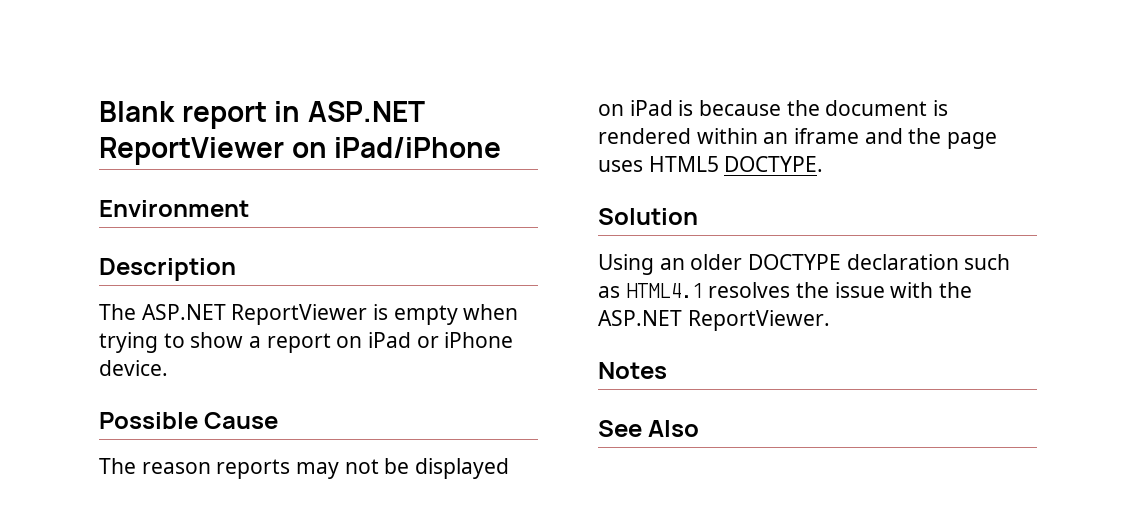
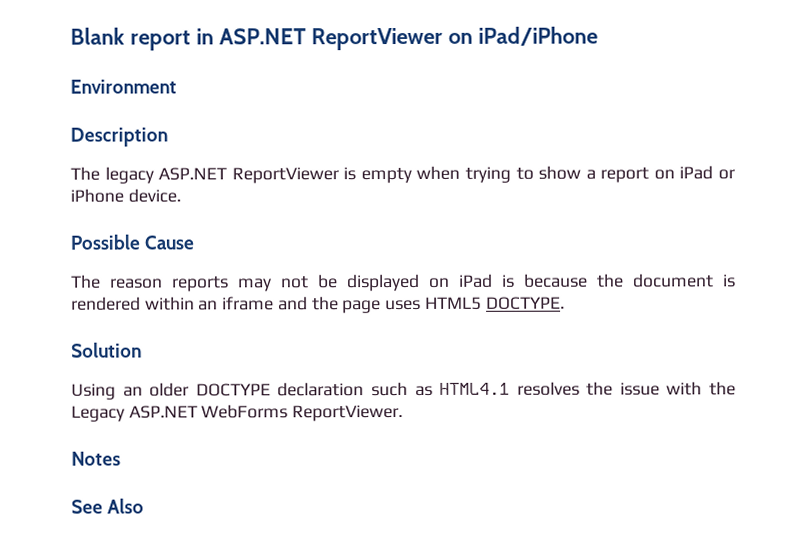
- The ASP.NET ReportViewer is empty when trying to show a report on iPad or iPhone device.
+ The legacy ASP.NET ReportViewer is empty when trying to show a report on iPad or iPhone device.
- Using an older DOCTYPE declaration such as HTML4.1 resolves the issue with the ASP.NET ReportViewer.
+ Using an older DOCTYPE declaration such as HTML4.1 resolves the issue with the Legacy ASP.NET WebForms ReportViewer.

